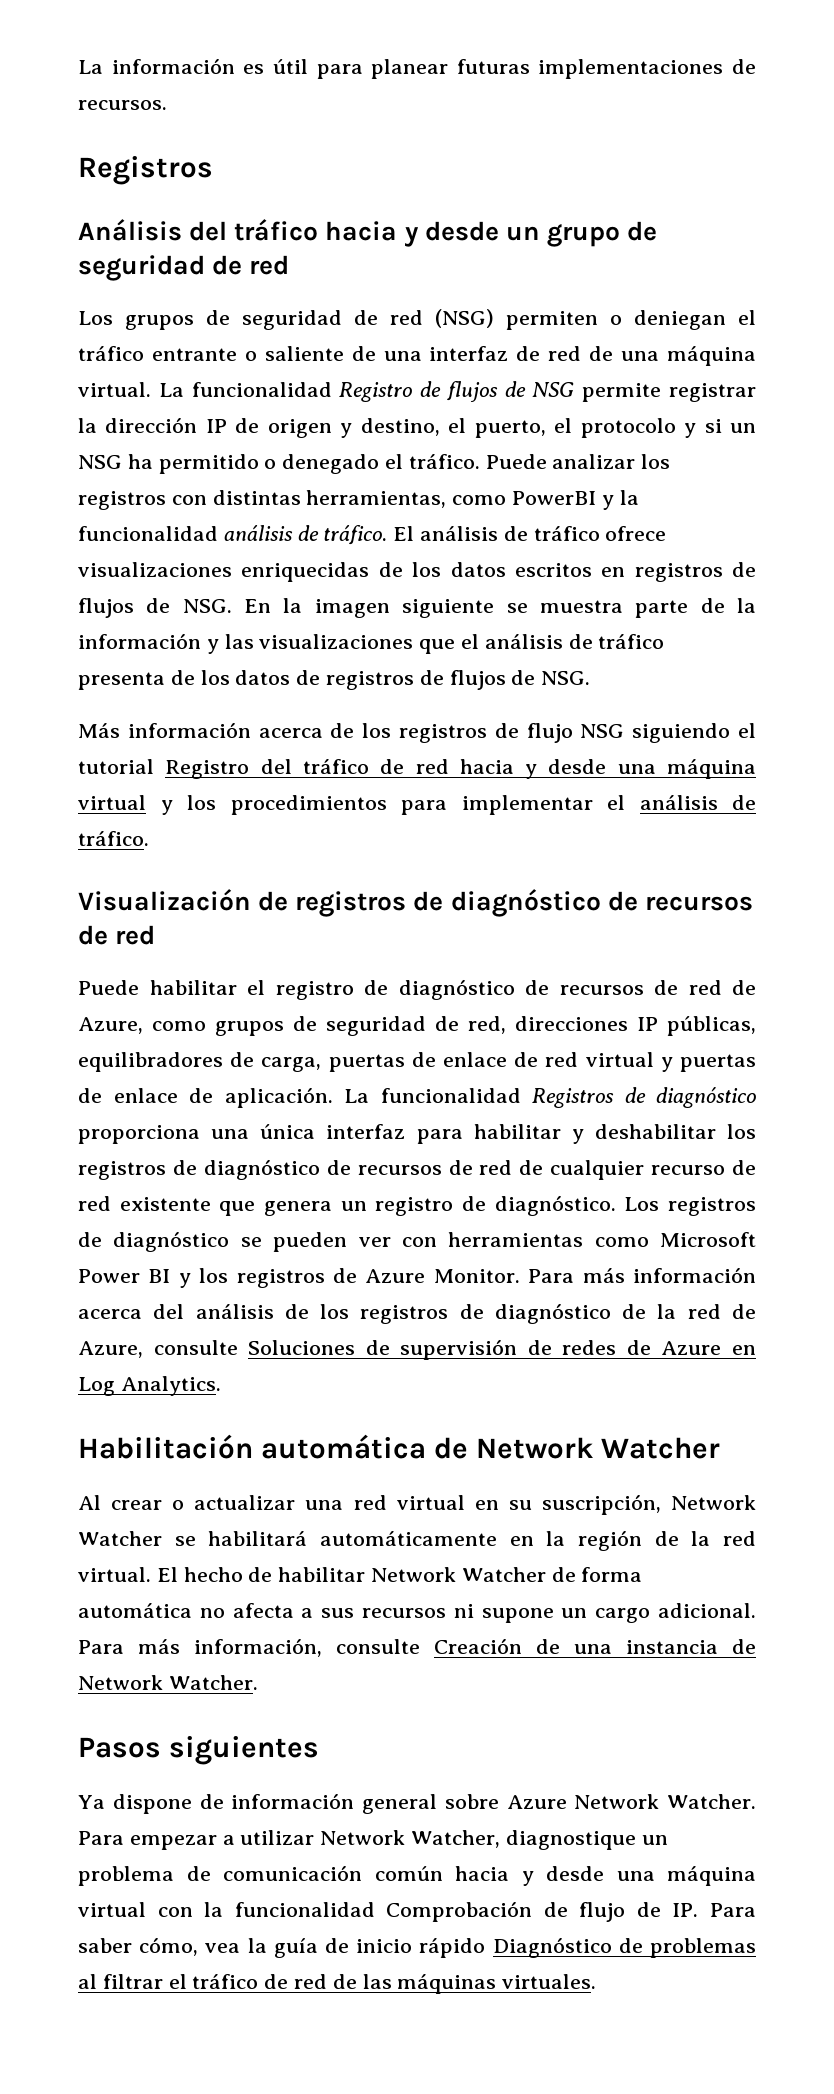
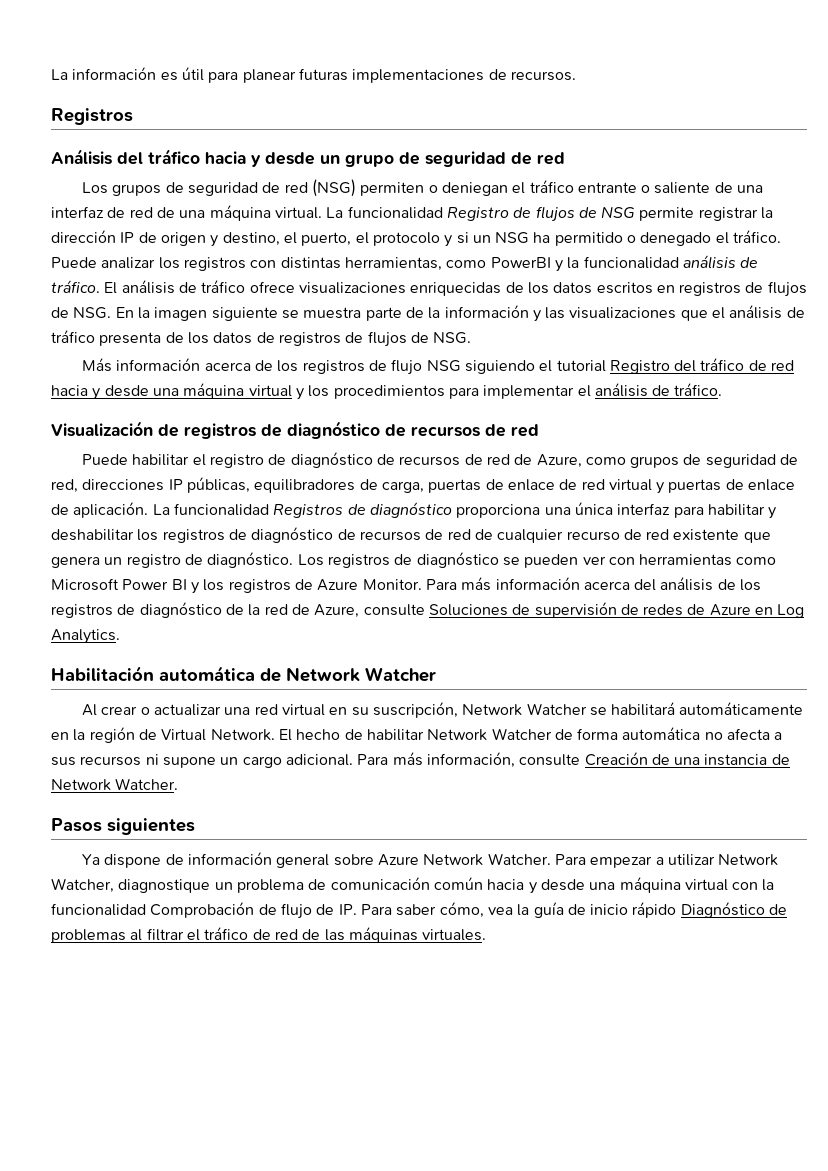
- Al crear o actualizar una red virtual en su suscripción, Network Watcher se habilitará automáticamente en la región de la red virtual.
+ Al crear o actualizar una red virtual en su suscripción, Network Watcher se habilitará automáticamente en la región de Virtual Network.

